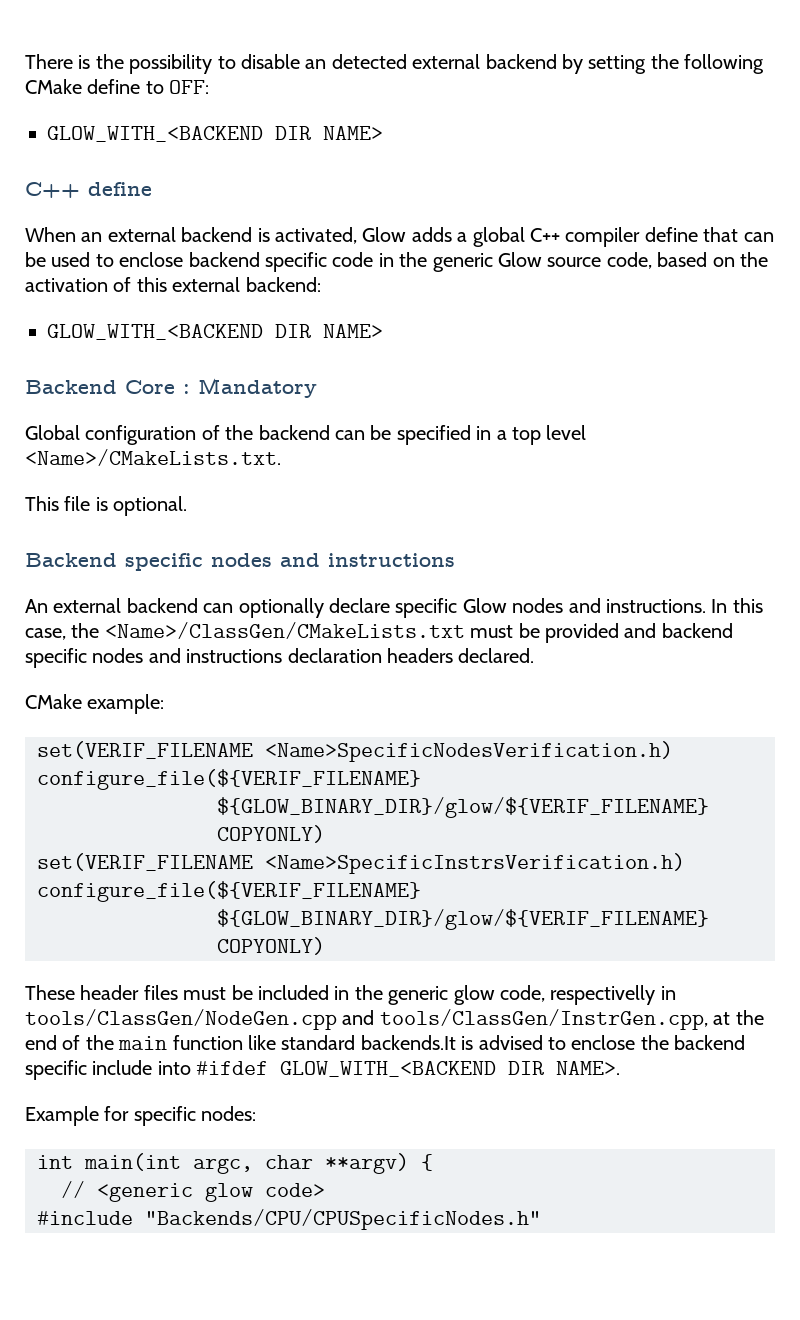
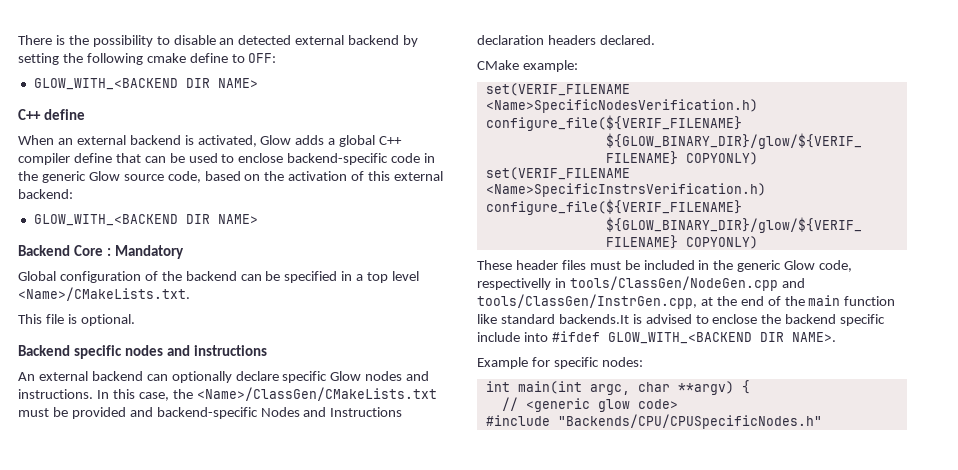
- There is the possibility to disable an detected external backend by setting the following CMake define to OFF:
+ There is the possibility to disable an detected external backend by setting the following cmake define to OFF:
- When an external backend is activated, Glow adds a global C++ compiler define that can be used to enclose backend specific code in the generic Glow source code, based on the activation of this external backend:
+ When an external backend is activated, Glow adds a global C++ compiler define that can be used to enclose backend-specific code in the generic Glow source code, based on the activation of this external backend:
- In this case, the <Name>/ClassGen/CMakeLists.txt must be provided and backend specific nodes and instructions declaration headers declared.
+ In this case, the <Name>/ClassGen/CMakeLists.txt must be provided and backend-specific Nodes and Instructions declaration headers declared.
- These header files must be included in the generic glow code, respectivelly in tools/ClassGen/NodeGen.cpp and tools/ClassGen/InstrGen.cpp, at the end of the main function like standard backends.It is advised to enclose the backend specific include into #ifdef GLOW_WITH_<BACKEND DIR NAME>.
+ These header files must be included in the generic Glow code, respectivelly in tools/ClassGen/NodeGen.cpp and tools/ClassGen/InstrGen.cpp, at the end of the main function like standard backends.It is advised to enclose the backend specific include into #ifdef GLOW_WITH_<BACKEND DIR NAME>.

